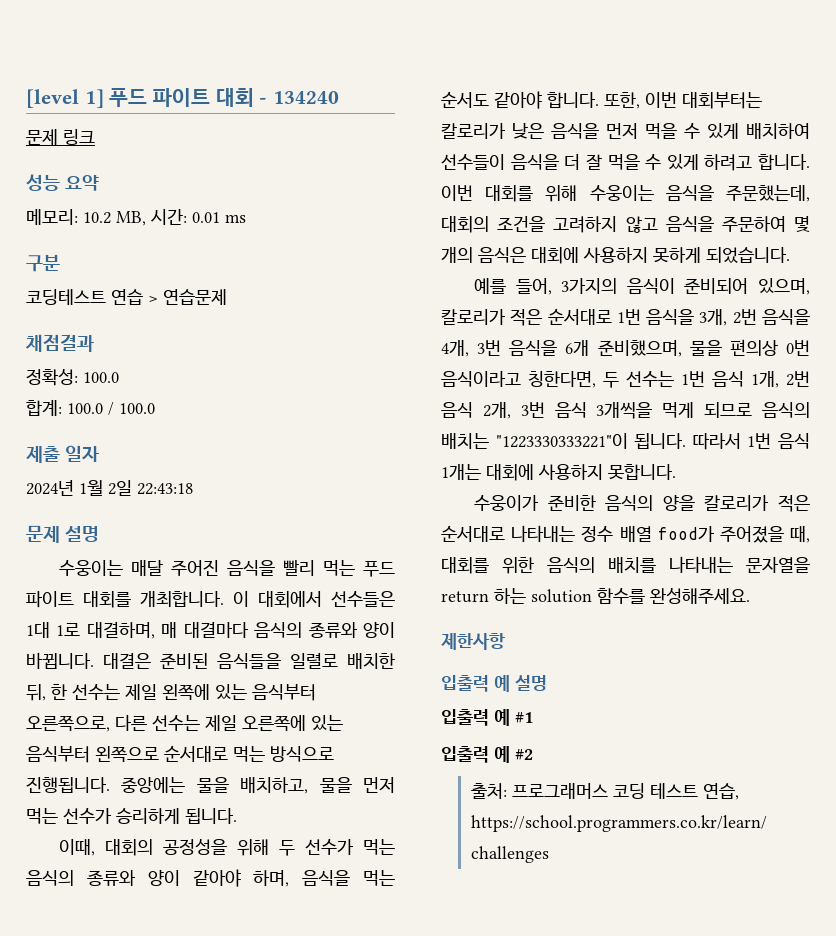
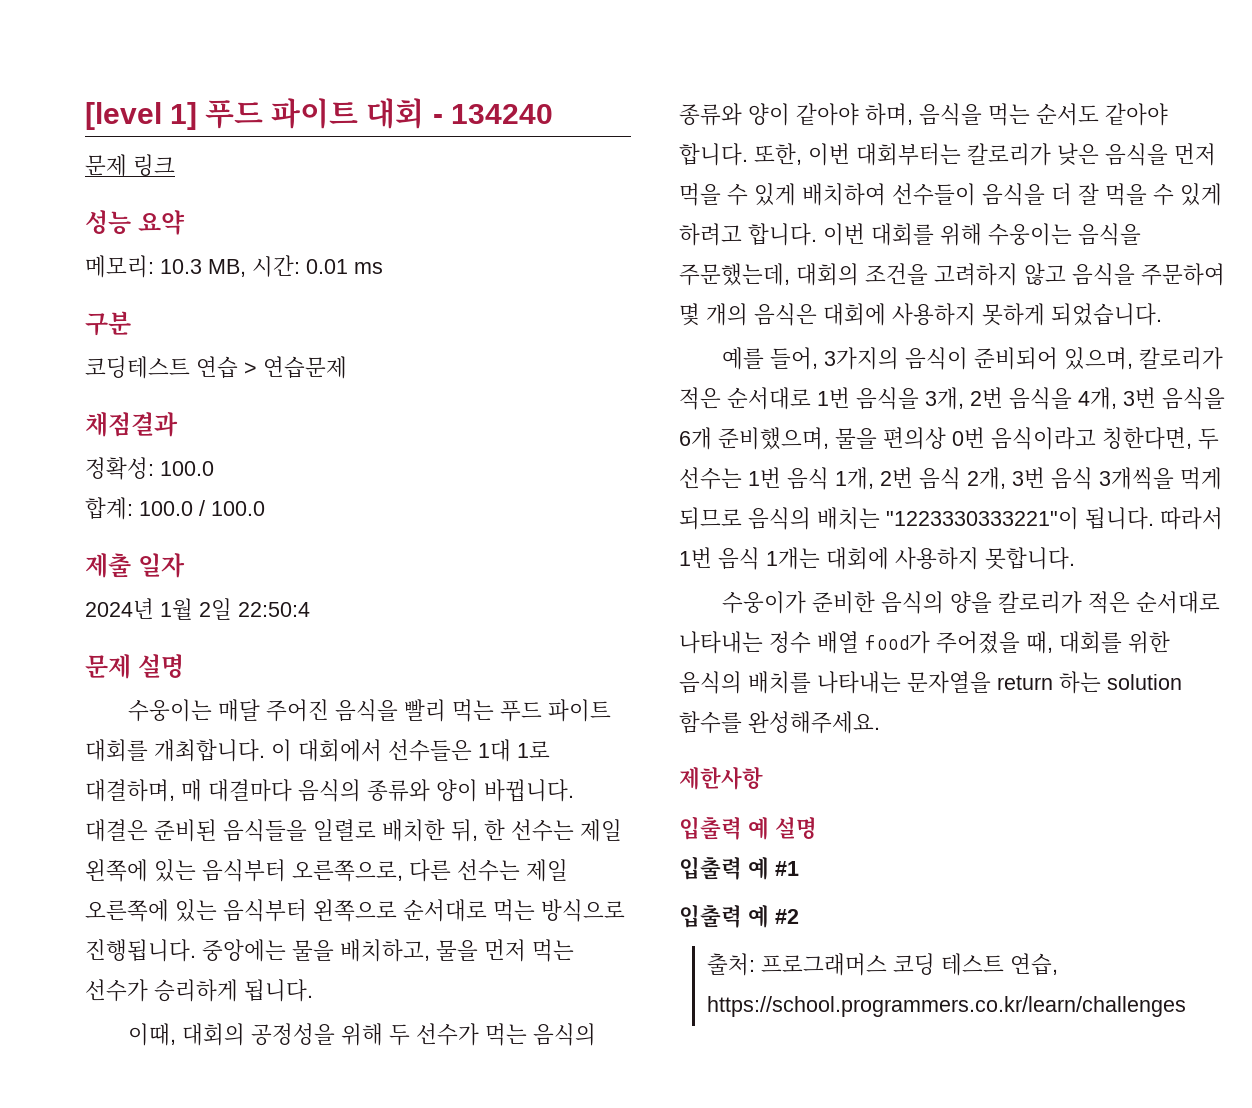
- 메모리: 10.2 MB, 시간: 0.01 ms
+ 메모리: 10.3 MB, 시간: 0.01 ms
- 2024년 1월 2일 22:43:18
+ 2024년 1월 2일 22:50:4

